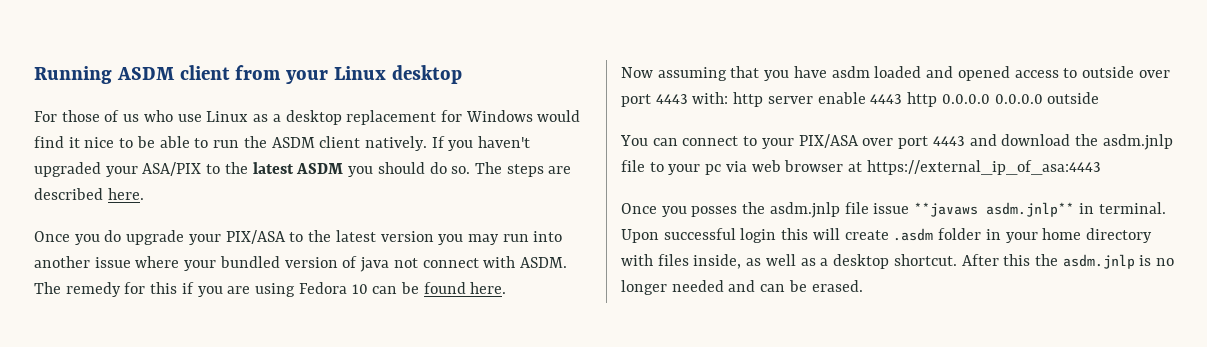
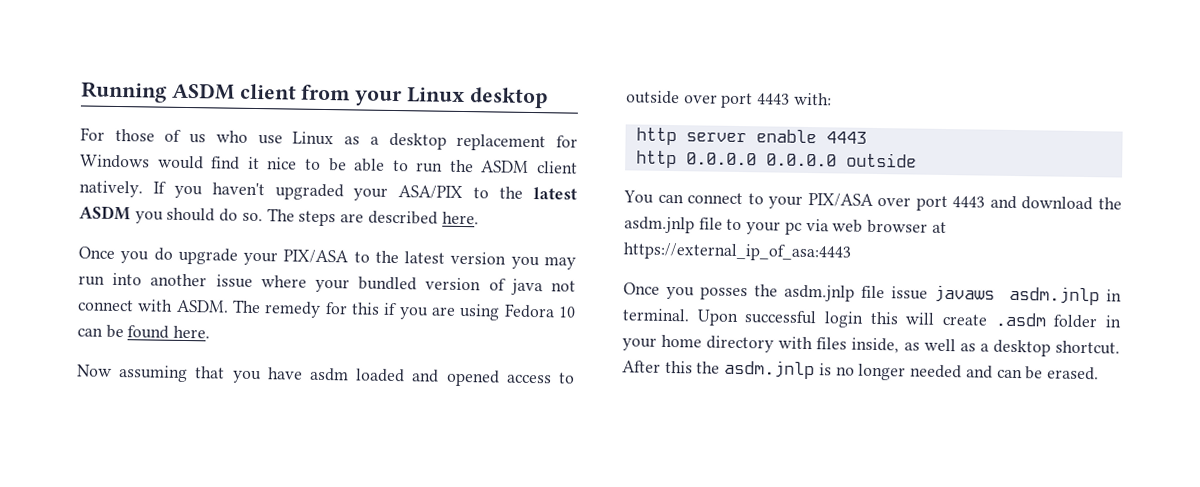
- Now assuming that you have asdm loaded and opened access to outside over port 4443 with: http server enable 4443 http 0.0.0.0 0.0.0.0 outside
+ Now assuming that you have asdm loaded and opened access to outside over port 4443 with:
+ http server enable 4443
+ http 0.0.0.0 0.0.0.0 outside
- Once you posses the asdm.jnlp file issue **javaws asdm.jnlp** in terminal.
+ Once you posses the asdm.jnlp file issue javaws asdm.jnlp in terminal.

